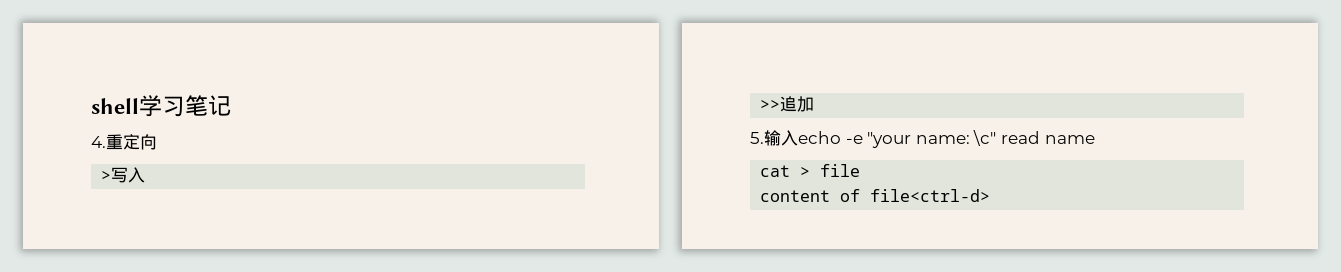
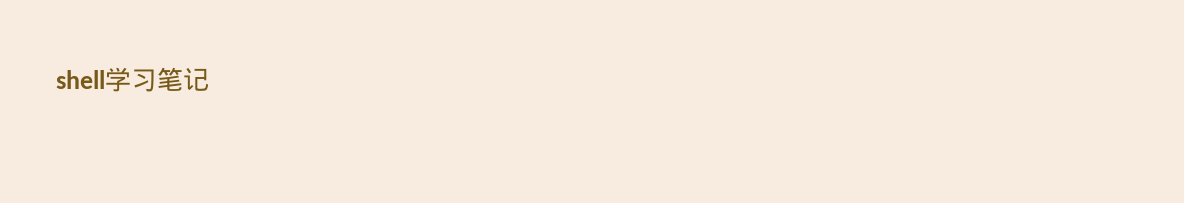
- 4.重定向
- >写入
- >>追加
- 5.输入echo -e "your name: \c" read name
- cat > file
- content of file<ctrl-d>

